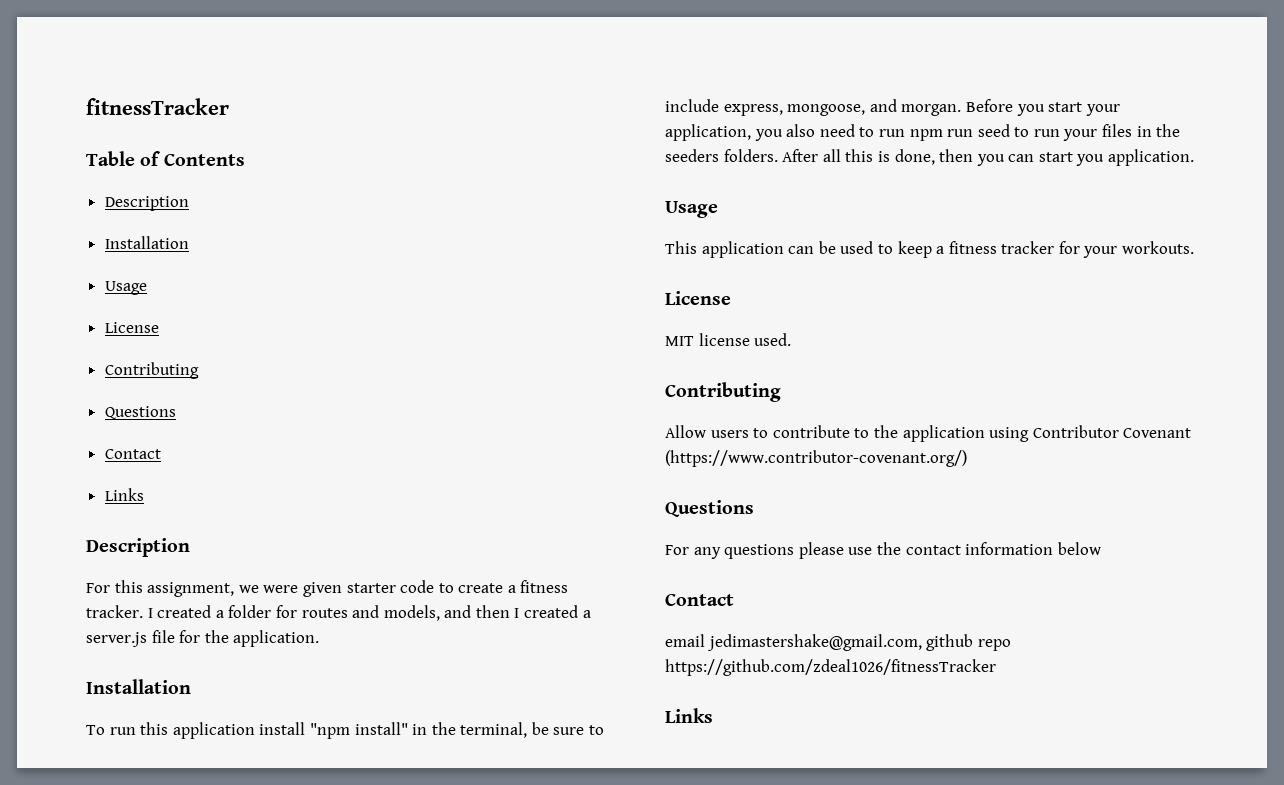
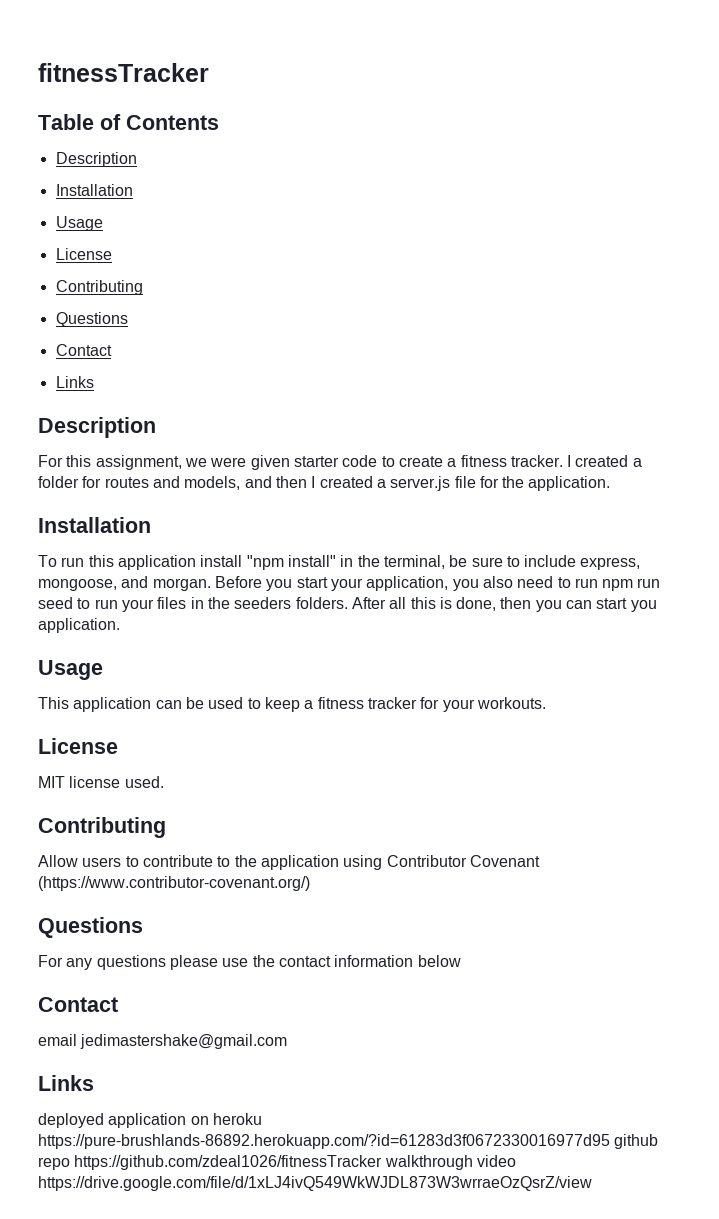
- email jedimastershake@gmail.com, github repo https://github.com/zdeal1026/fitnessTracker
+ email jedimastershake@gmail.com
  Links
+ deployed application on heroku https://pure-brushlands-86892.herokuapp.com/?id=61283d3f0672330016977d95 github repo https://github.com/zdeal1026/fitnessTracker walkthrough video https://drive.google.com/file/d/1xLJ4ivQ549WkWJDL873W3wrraeOzQsrZ/view

